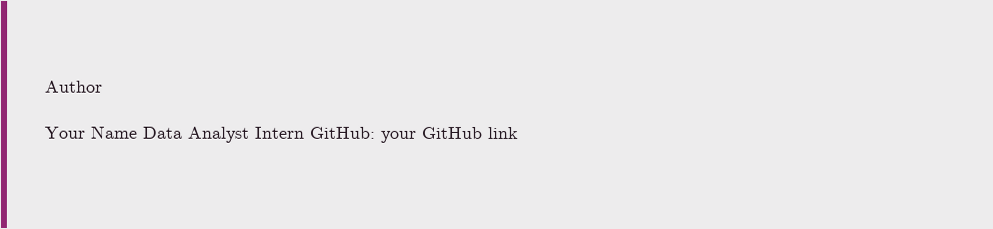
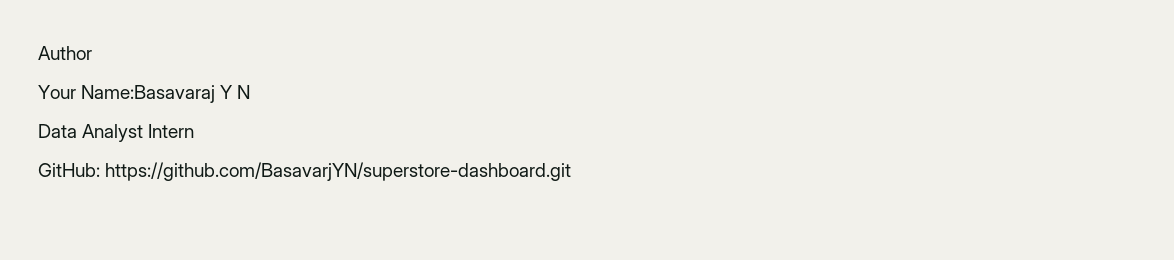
- Your Name Data Analyst Intern GitHub: your GitHub link
+ Your Name:Basavaraj Y N
+ Data Analyst Intern
+ GitHub: https://github.com/BasavarjYN/superstore-dashboard.git

